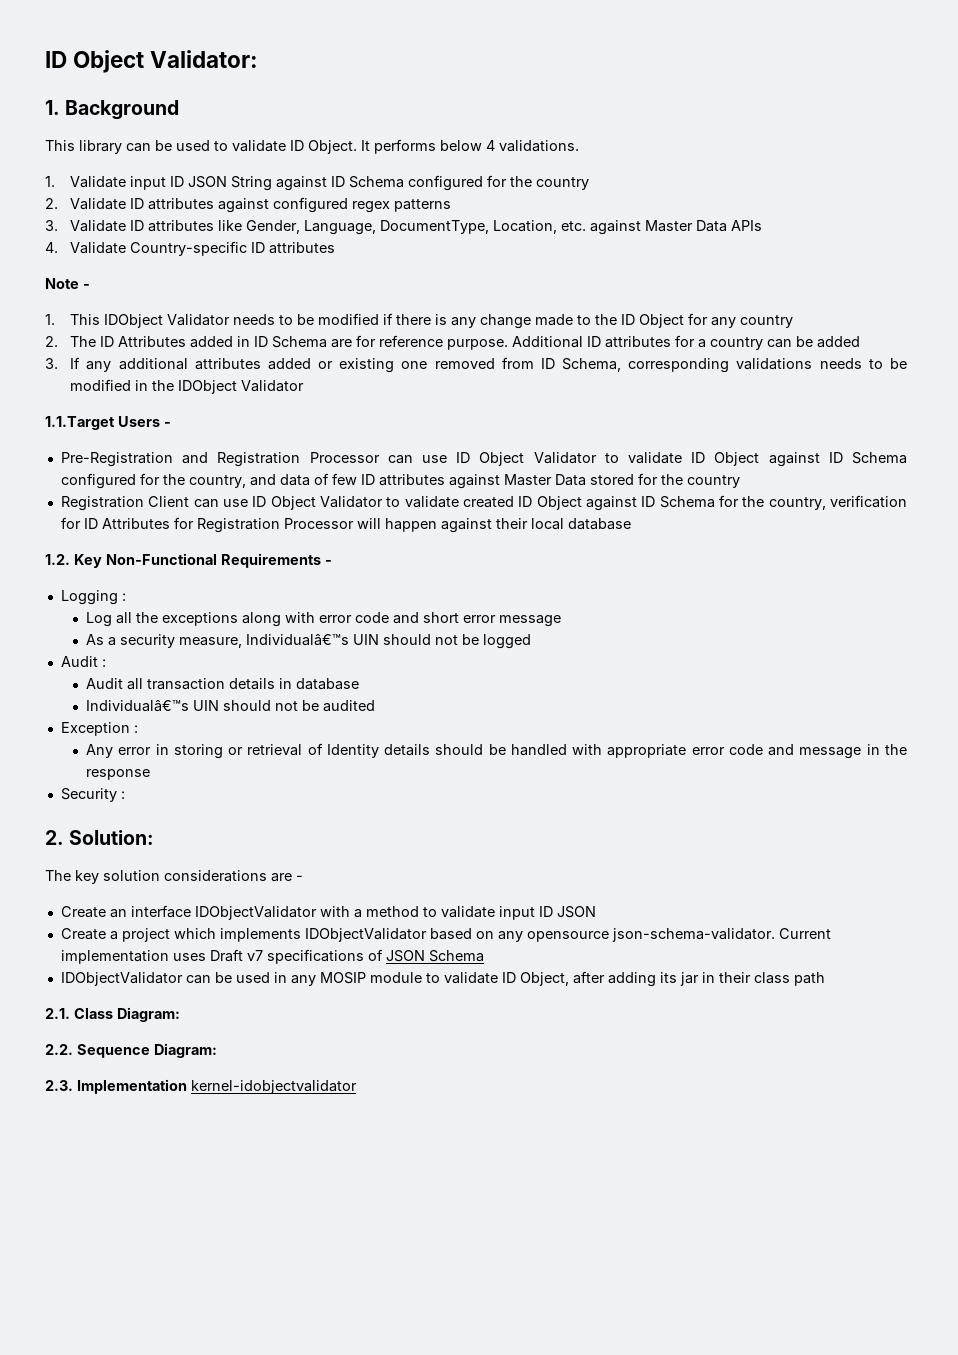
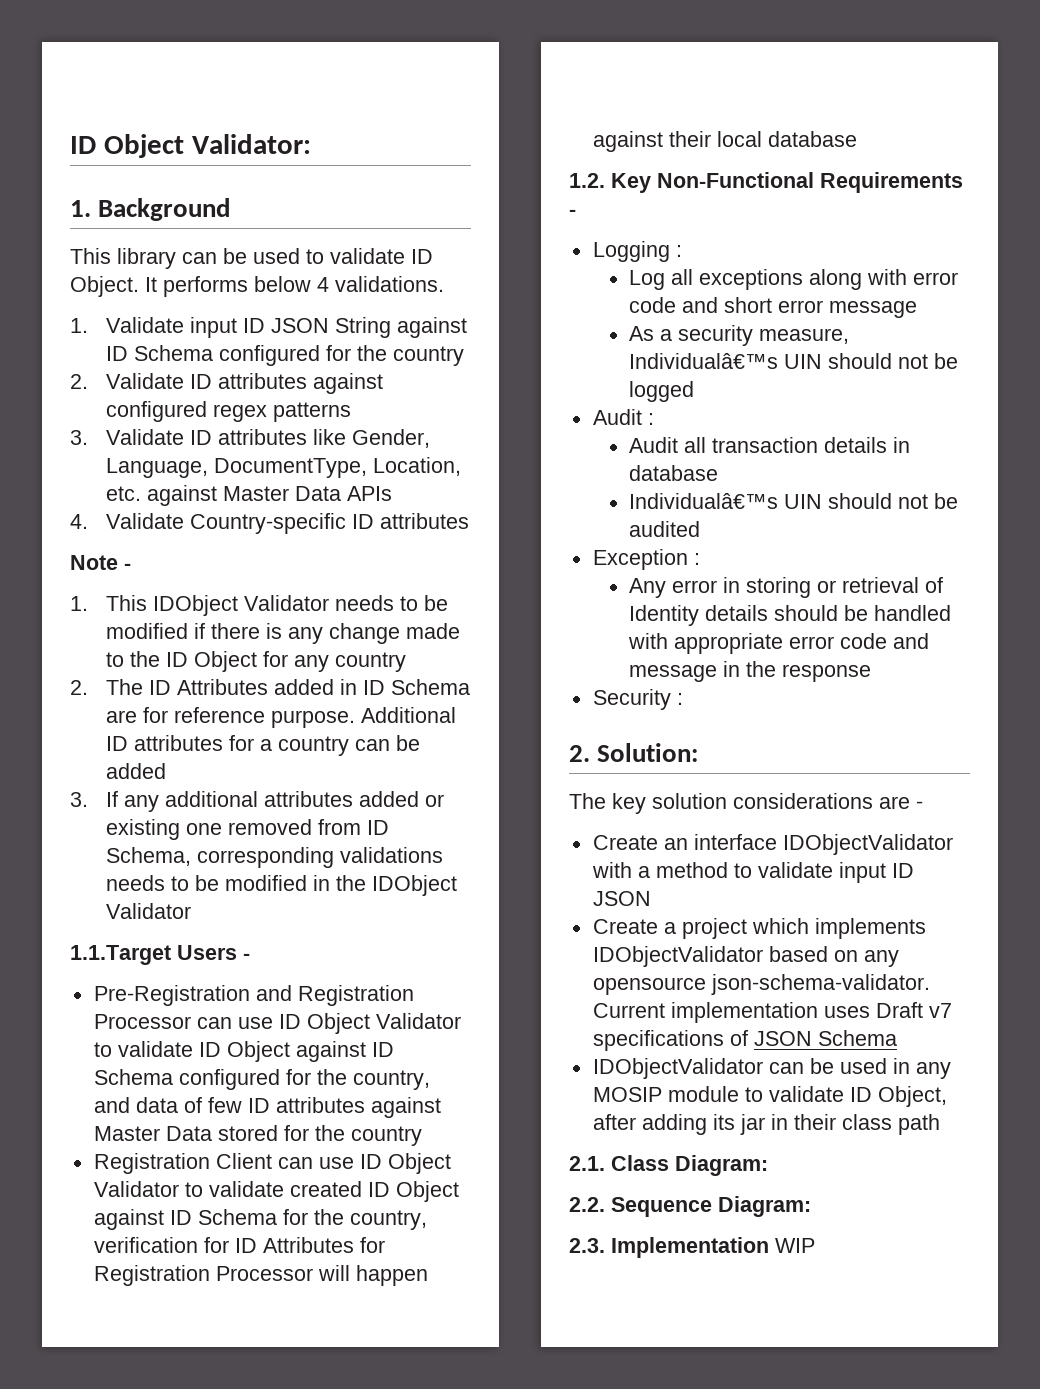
- Log all the exceptions along with error code and short error message
+ Log all exceptions along with error code and short error message
- 2.3. Implementation kernel-idobjectvalidator
+ 2.3. Implementation WIP

